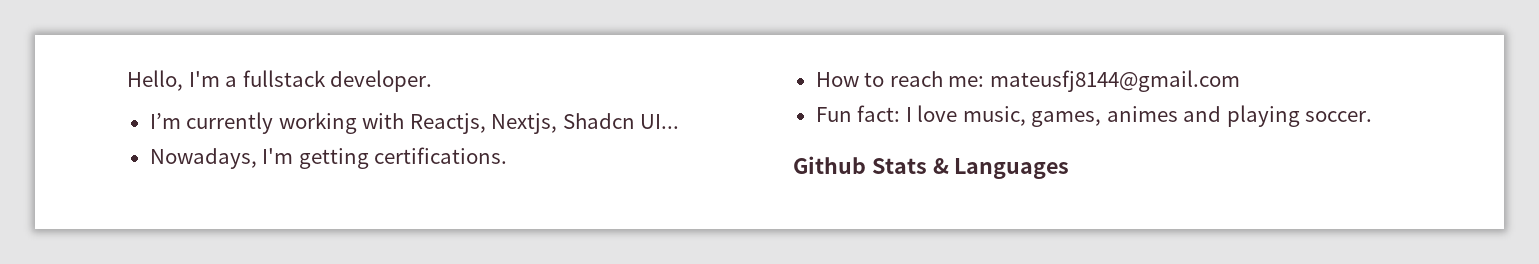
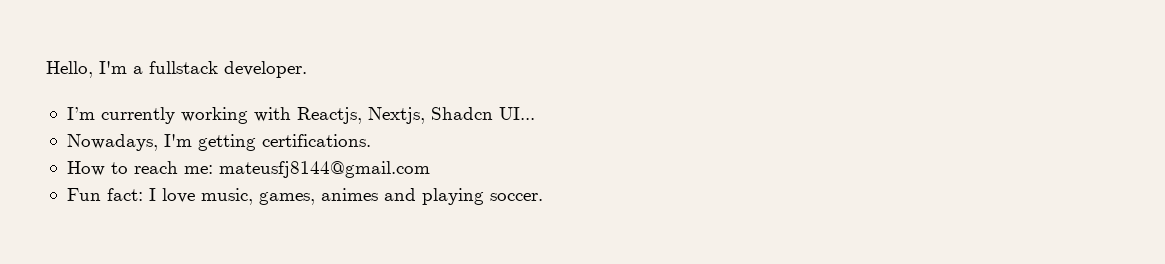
- Github Stats & Languages

